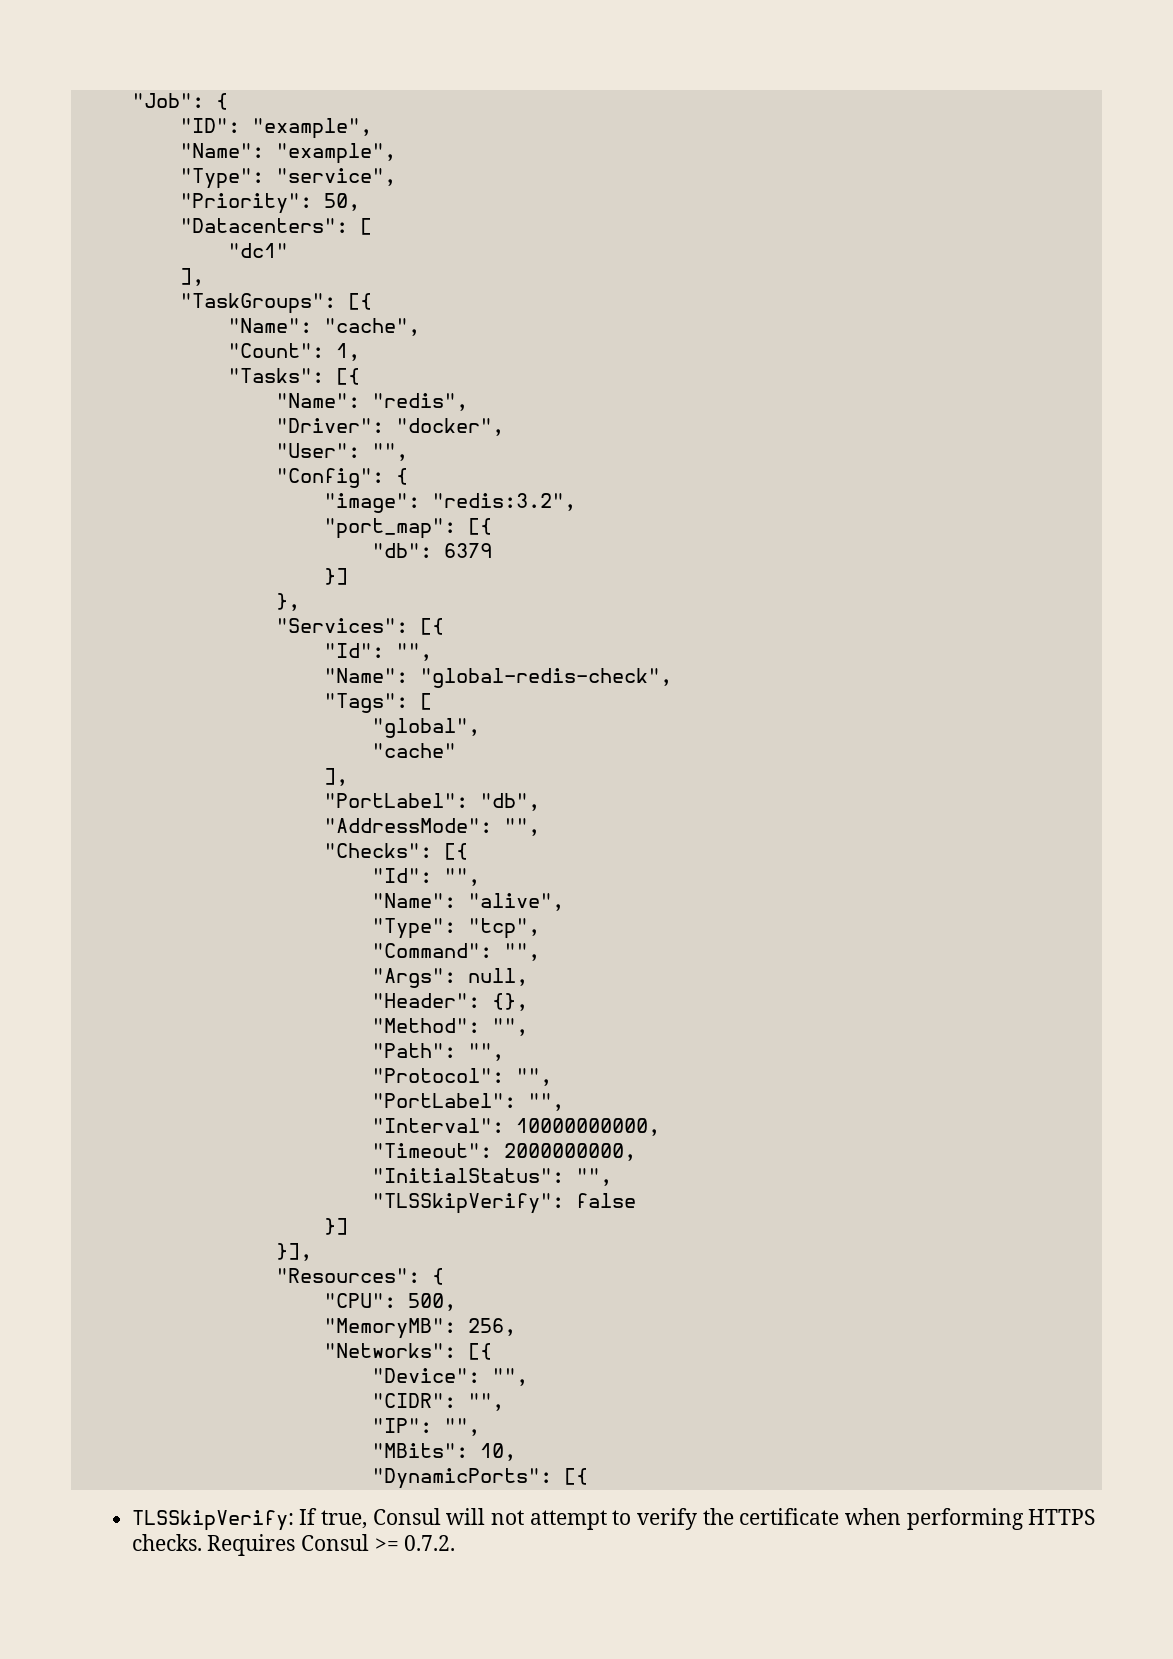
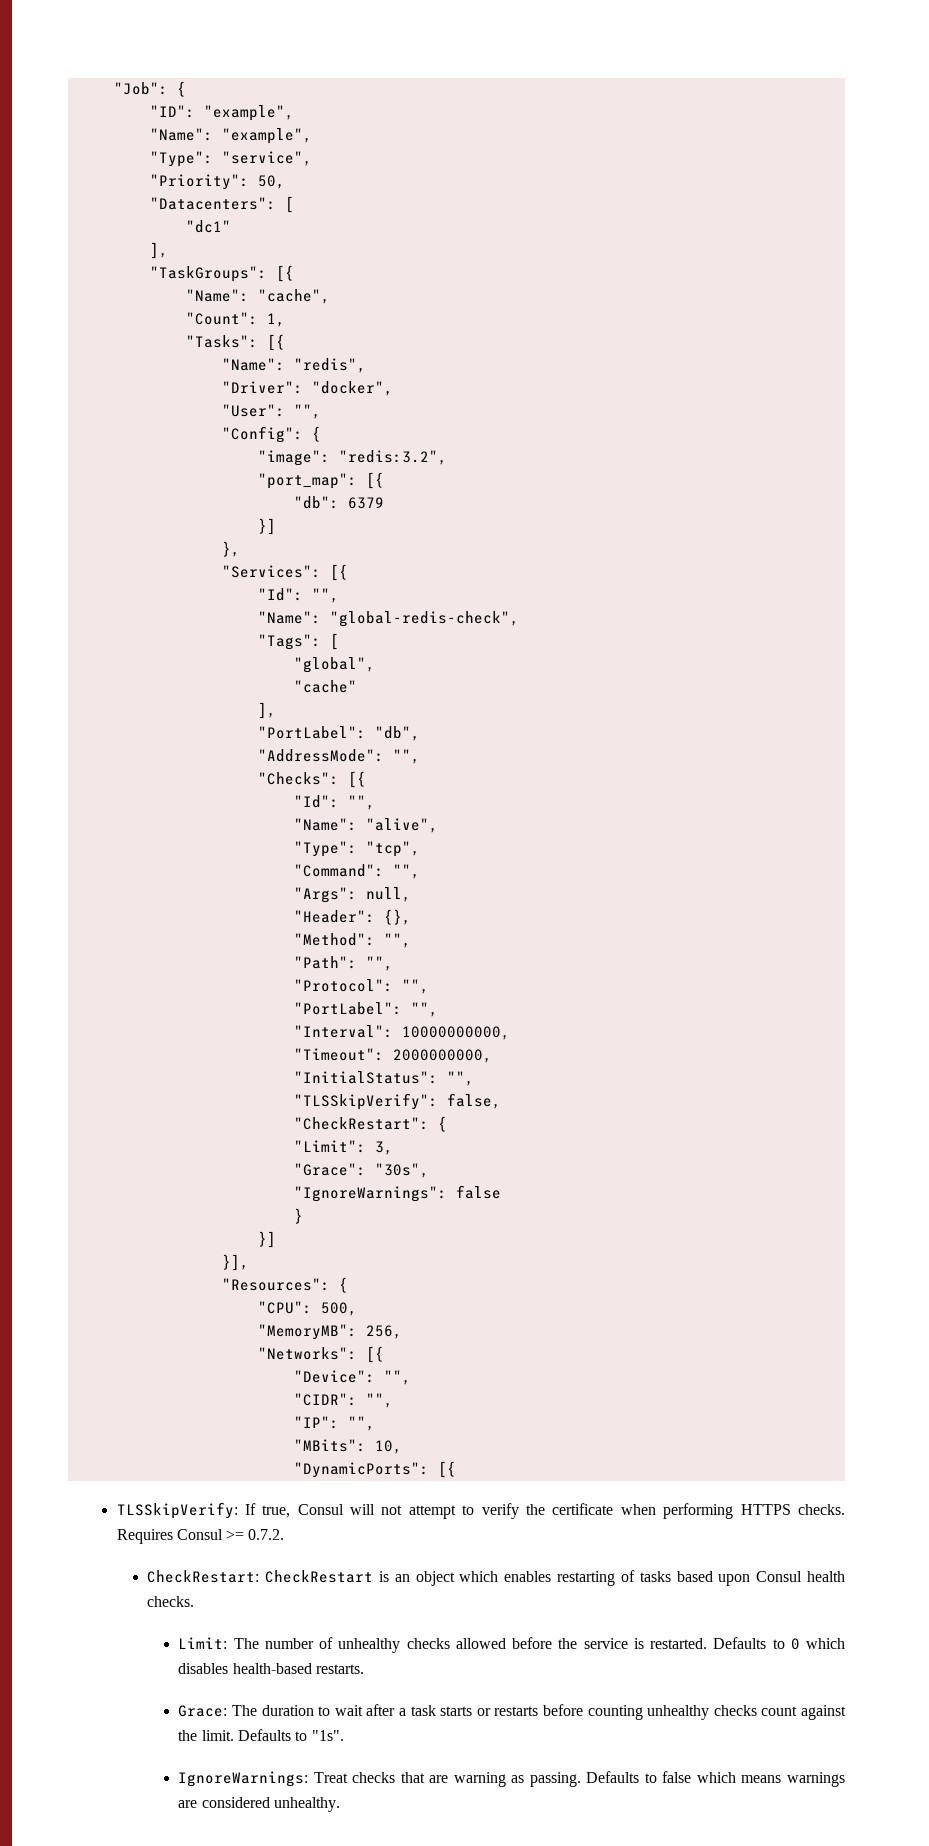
- "TLSSkipVerify": false
+ "TLSSkipVerify": false,
+ "CheckRestart": {
+ "Limit": 3,
+ "Grace": "30s",
+ "IgnoreWarnings": false
+ }
+ CheckRestart: CheckRestart is an object which enables restarting of tasks based upon Consul health checks.
+ Limit: The number of unhealthy checks allowed before the service is restarted. Defaults to 0 which disables health-based restarts.
+ Grace: The duration to wait after a task starts or restarts before counting unhealthy checks count against the limit. Defaults to "1s".
+ IgnoreWarnings: Treat checks that are warning as passing. Defaults to false which means warnings are considered unhealthy.

